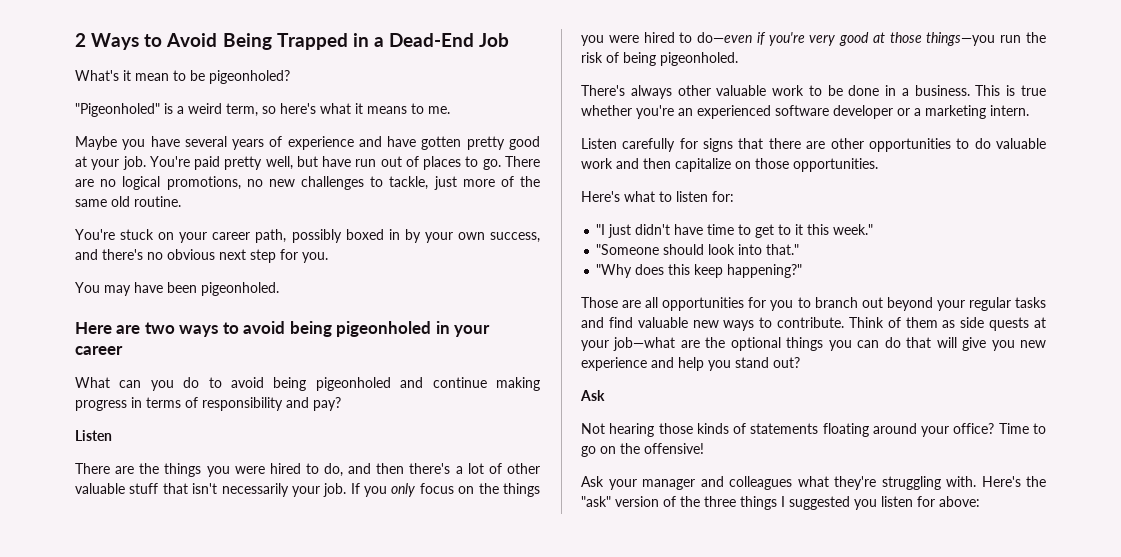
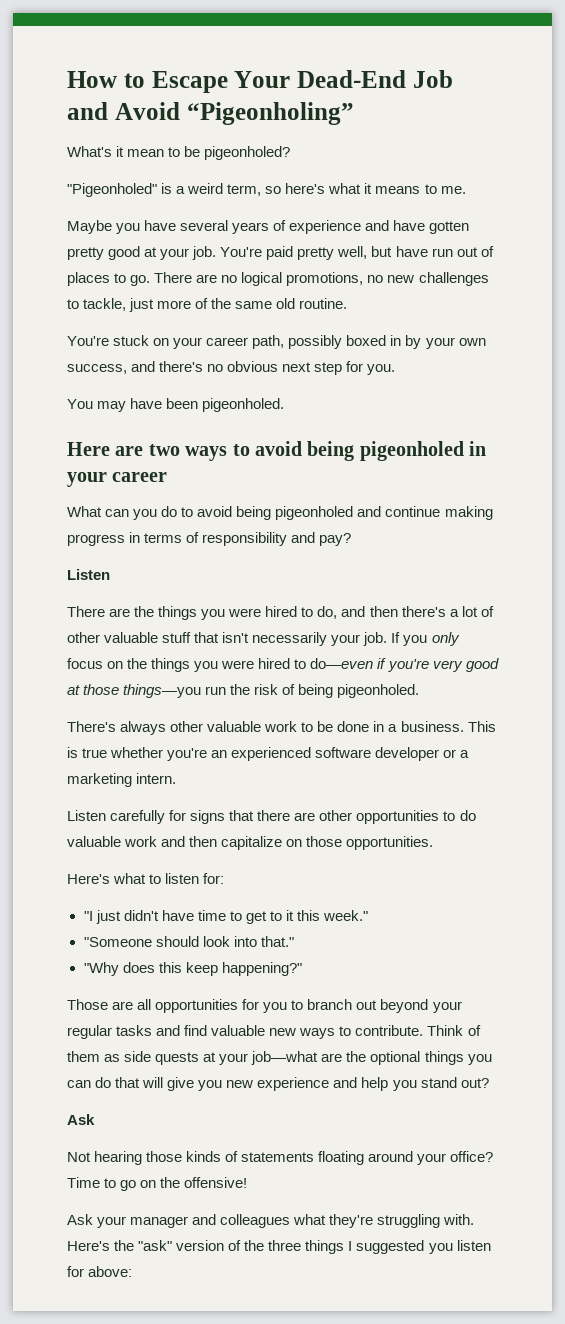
- 2 Ways to Avoid Being Trapped in a Dead-End Job
+ How to Escape Your Dead-End Job and Avoid “Pigeonholing”

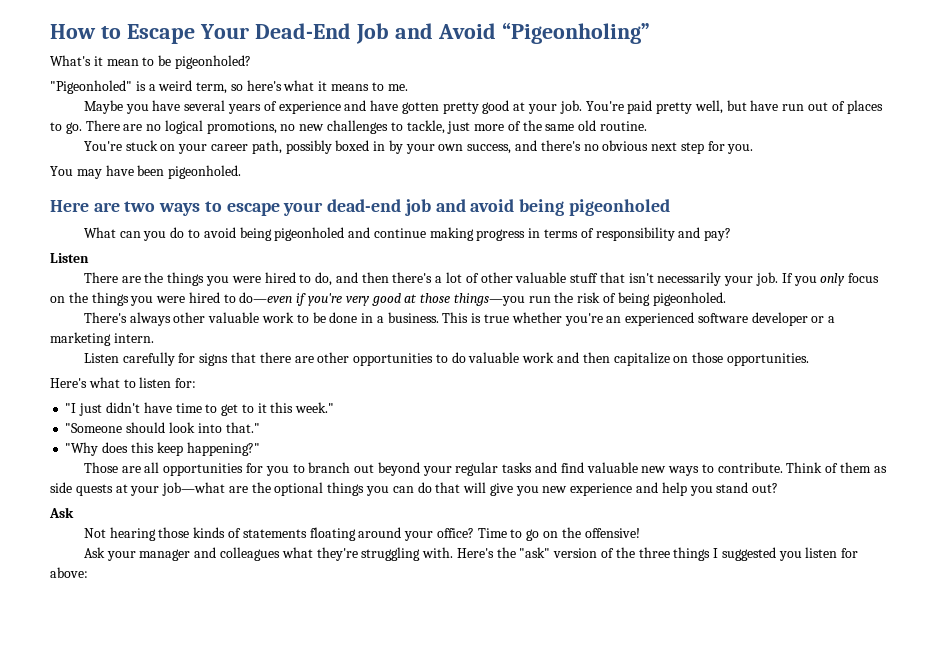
- Here are two ways to avoid being pigeonholed in your career
+ Here are two ways to escape your dead-end job and avoid being pigeonholed

